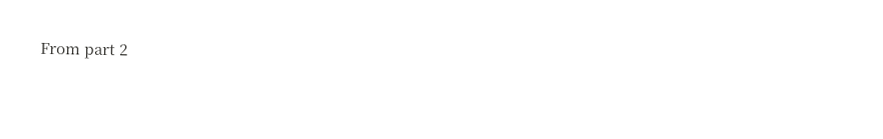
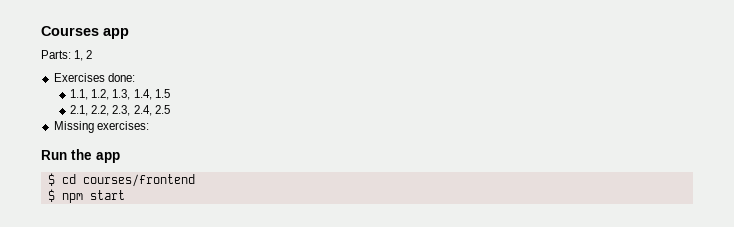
- From part 2
+ Courses app
+ Parts: 1, 2
+ Exercises done:
+ 1.1, 1.2, 1.3, 1.4, 1.5
+ 2.1, 2.2, 2.3, 2.4, 2.5
+ Missing exercises:
+ Run the app
+ $ cd courses/frontend
+ $ npm start

